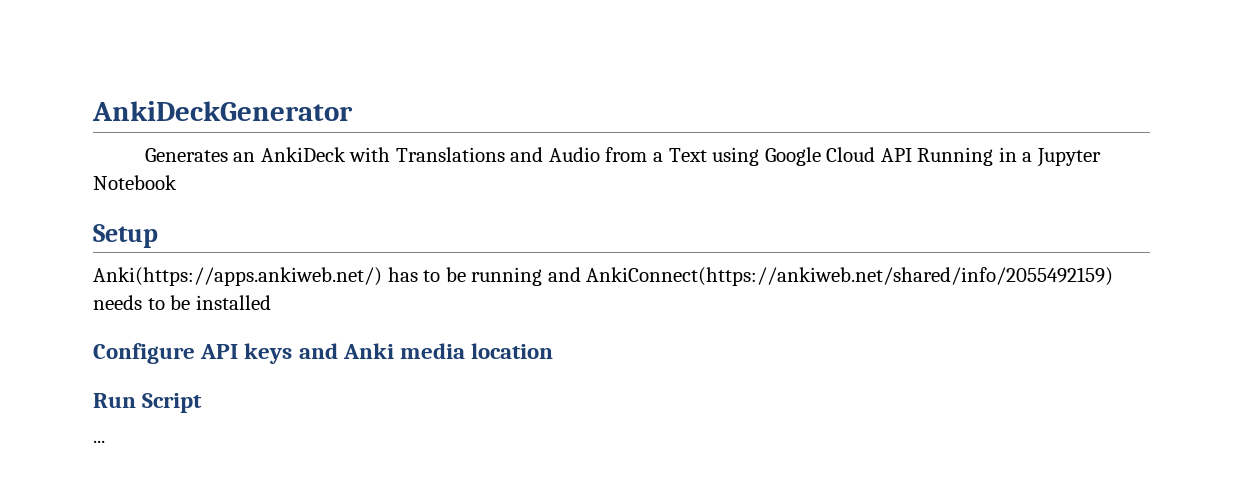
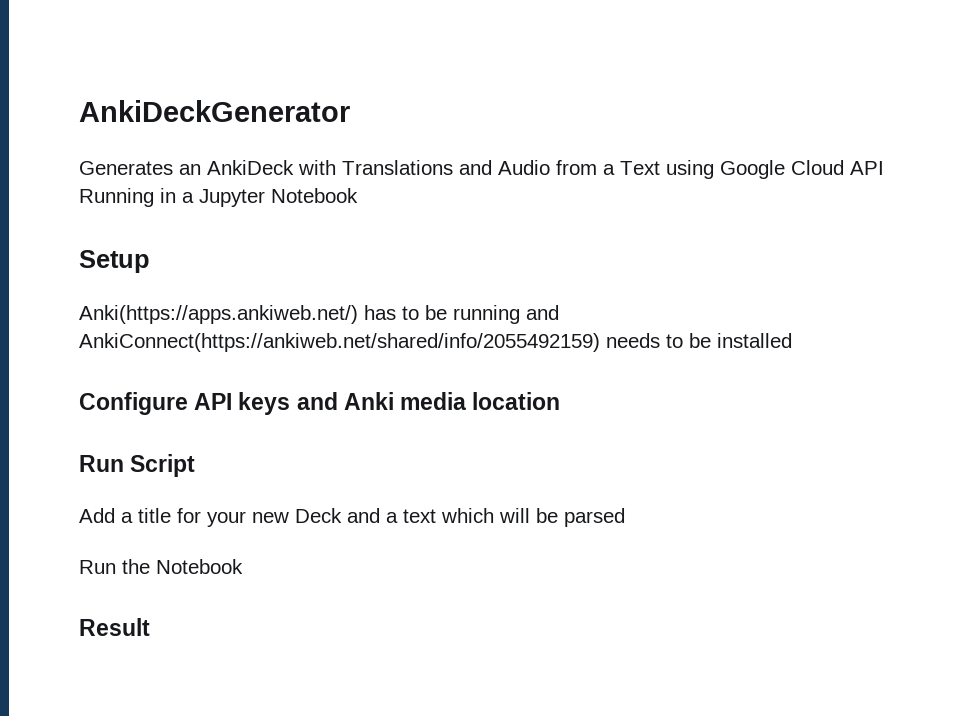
- ...
+ Add a title for your new Deck and a text which will be parsed
+ Run the Notebook
+ Result

